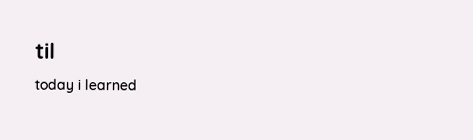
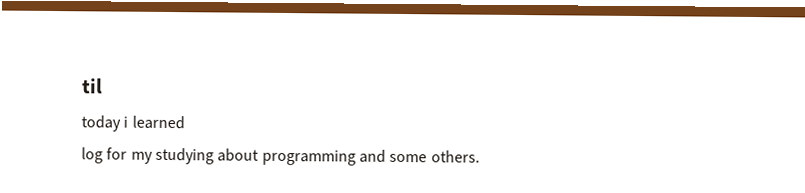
+ log for my studying about programming and some others.

